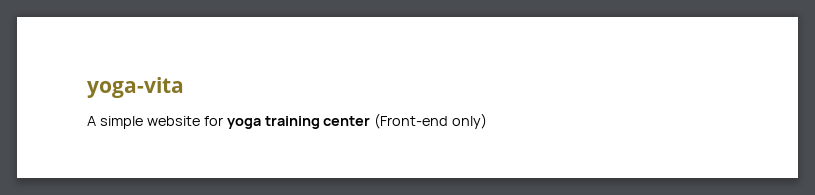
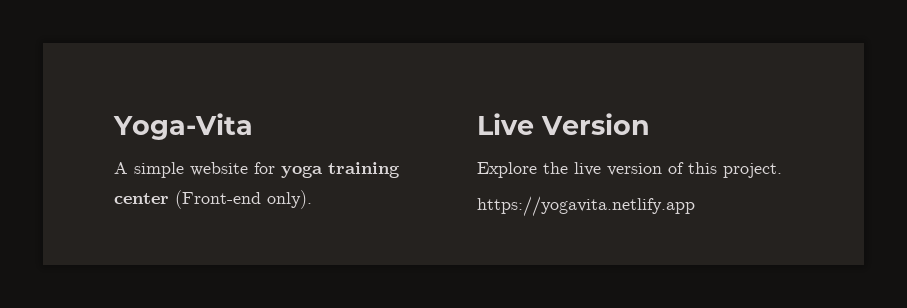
- yoga-vita
+ Yoga-Vita
- A simple website for yoga training center (Front-end only)
+ A simple website for yoga training center (Front-end only).
+ Live Version
+ Explore the live version of this project.
+ https://yogavita.netlify.app

